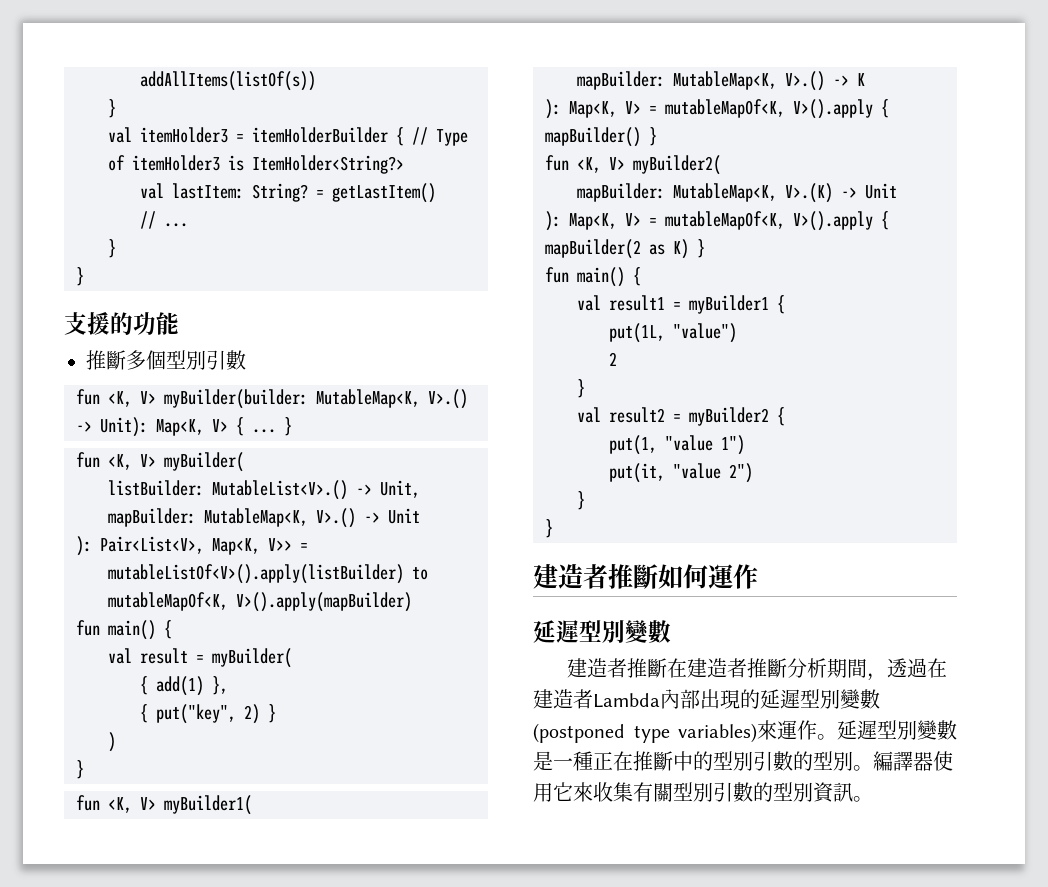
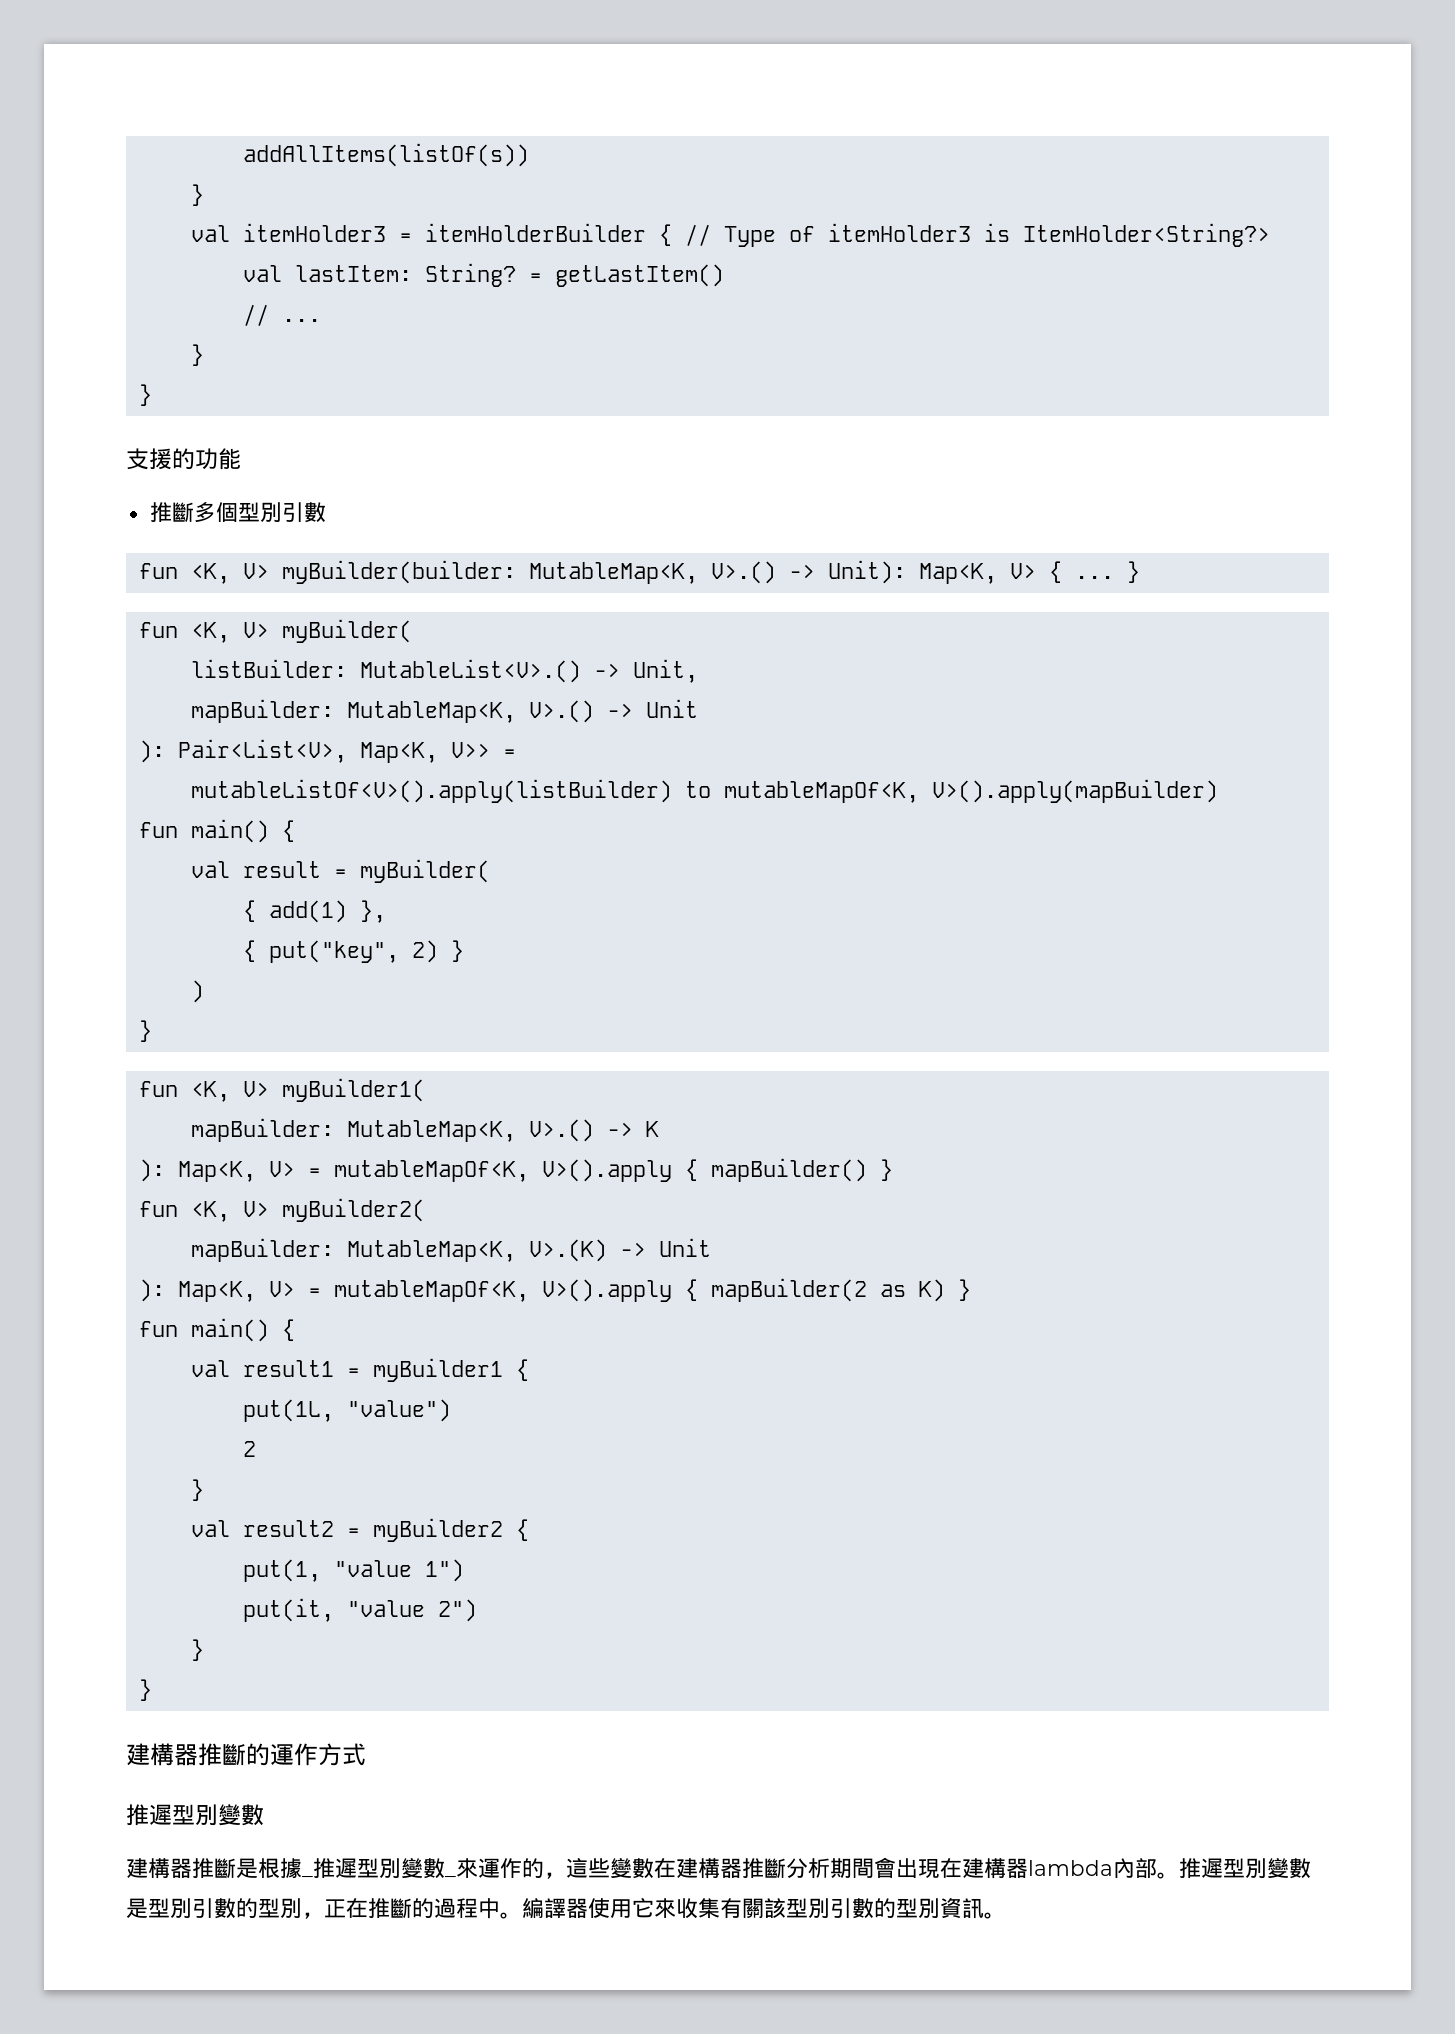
- 建造者推斷如何運作
- 延遲型別變數
+ 建構器推斷的運作方式
+ 推遲型別變數
- 建造者推斷在建造者推斷分析期間，透過在建造者Lambda內部出現的延遲型別變數(postponed type variables)來運作。延遲型別變數是一種正在推斷中的型別引數的型別。
+ 建構器推斷是根據_推遲型別變數_來運作的，這些變數在建構器推斷分析期間會出現在建構器lambda內部。推遲型別變數是型別引數的型別，正在推斷的過程中。
- 編譯器使用它來收集有關型別引數的型別資訊。
+ 編譯器使用它來收集有關該型別引數的型別資訊。

